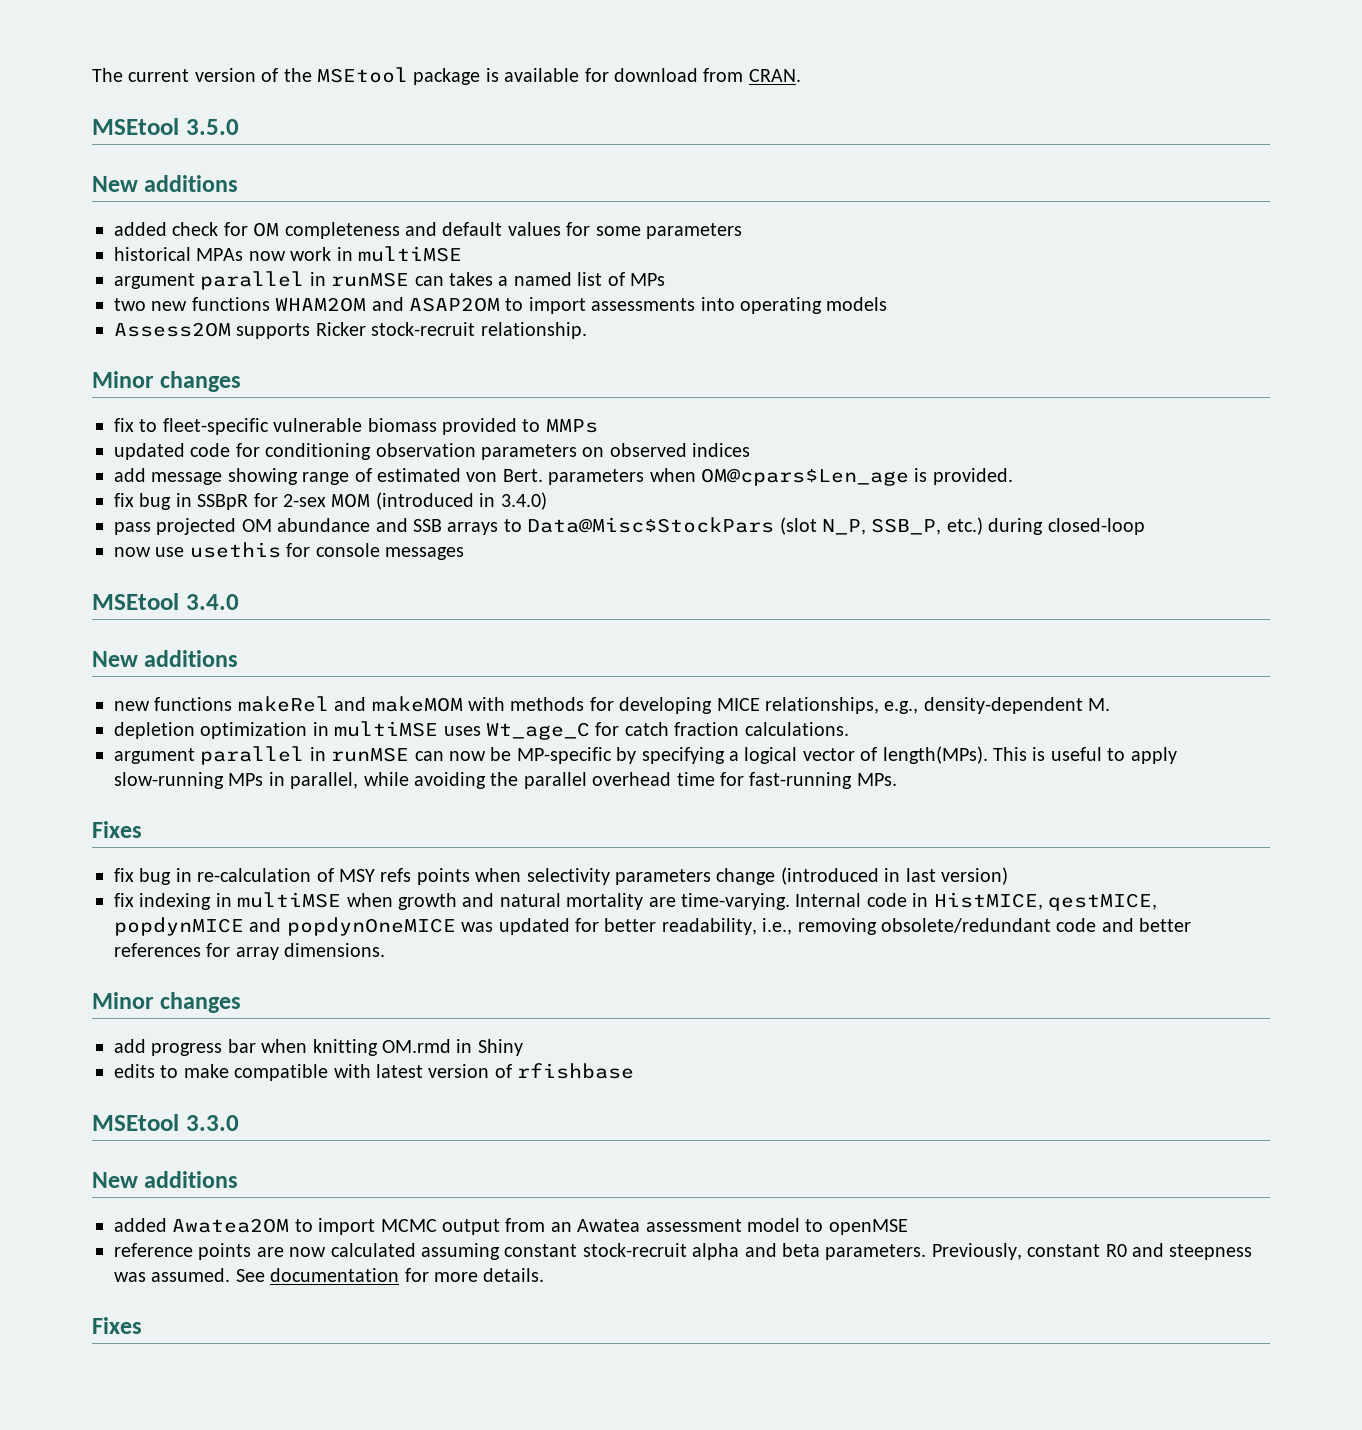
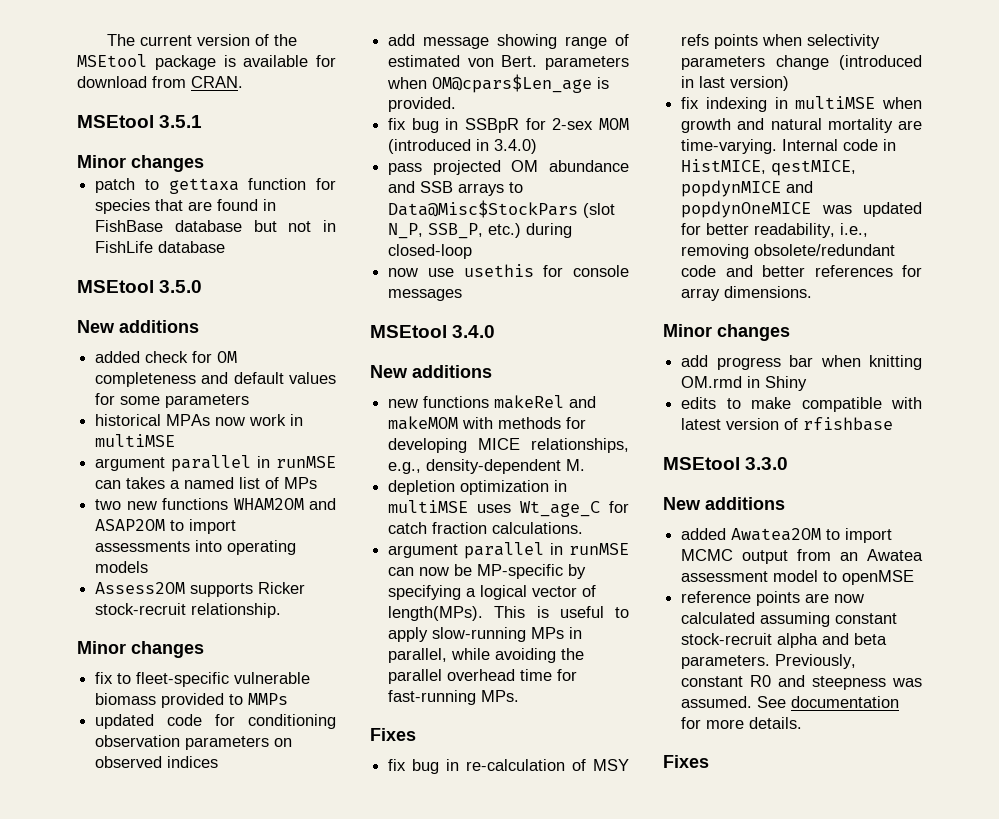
+ MSEtool 3.5.1
+ Minor changes
+ patch to gettaxa function for species that are found in FishBase database but not in FishLife database

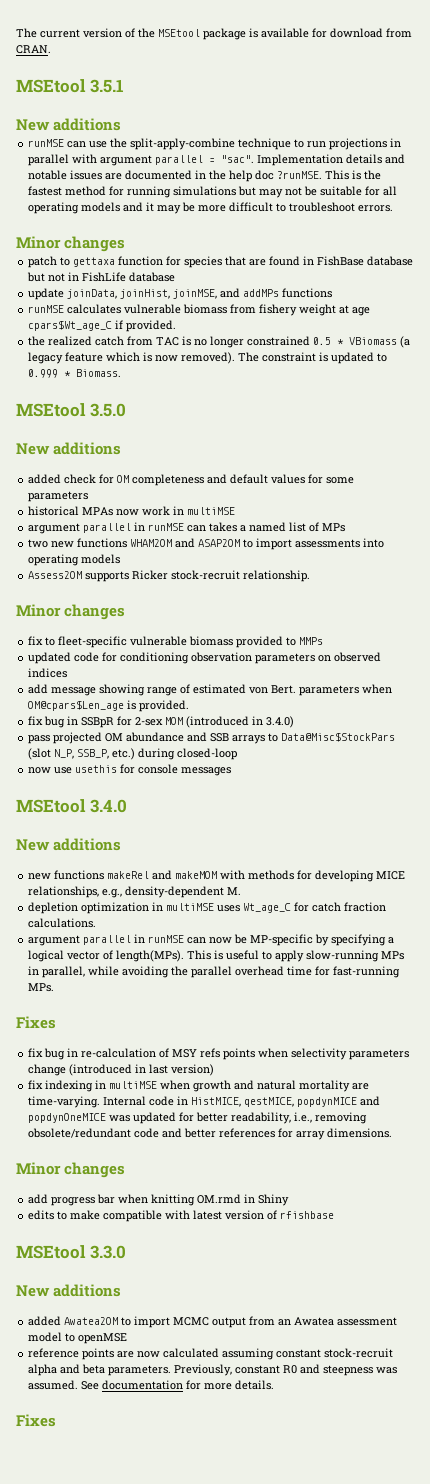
  MSEtool 3.5.1
+ New additions
+ runMSE can use the split-apply-combine technique to run projections in parallel with argument parallel = "sac". Implementation details and notable issues are documented in the help doc ?runMSE. This is the fastest method for running simulations but may not be suitable for all operating models and it may be more difficult to troubleshoot errors.
+ update joinData, joinHist, joinMSE, and addMPs functions
+ runMSE calculates vulnerable biomass from fishery weight at age cpars$Wt_age_C if provided.
+ the realized catch from TAC is no longer constrained 0.5 * VBiomass (a legacy feature which is now removed). The constraint is updated to 0.999 * Biomass.

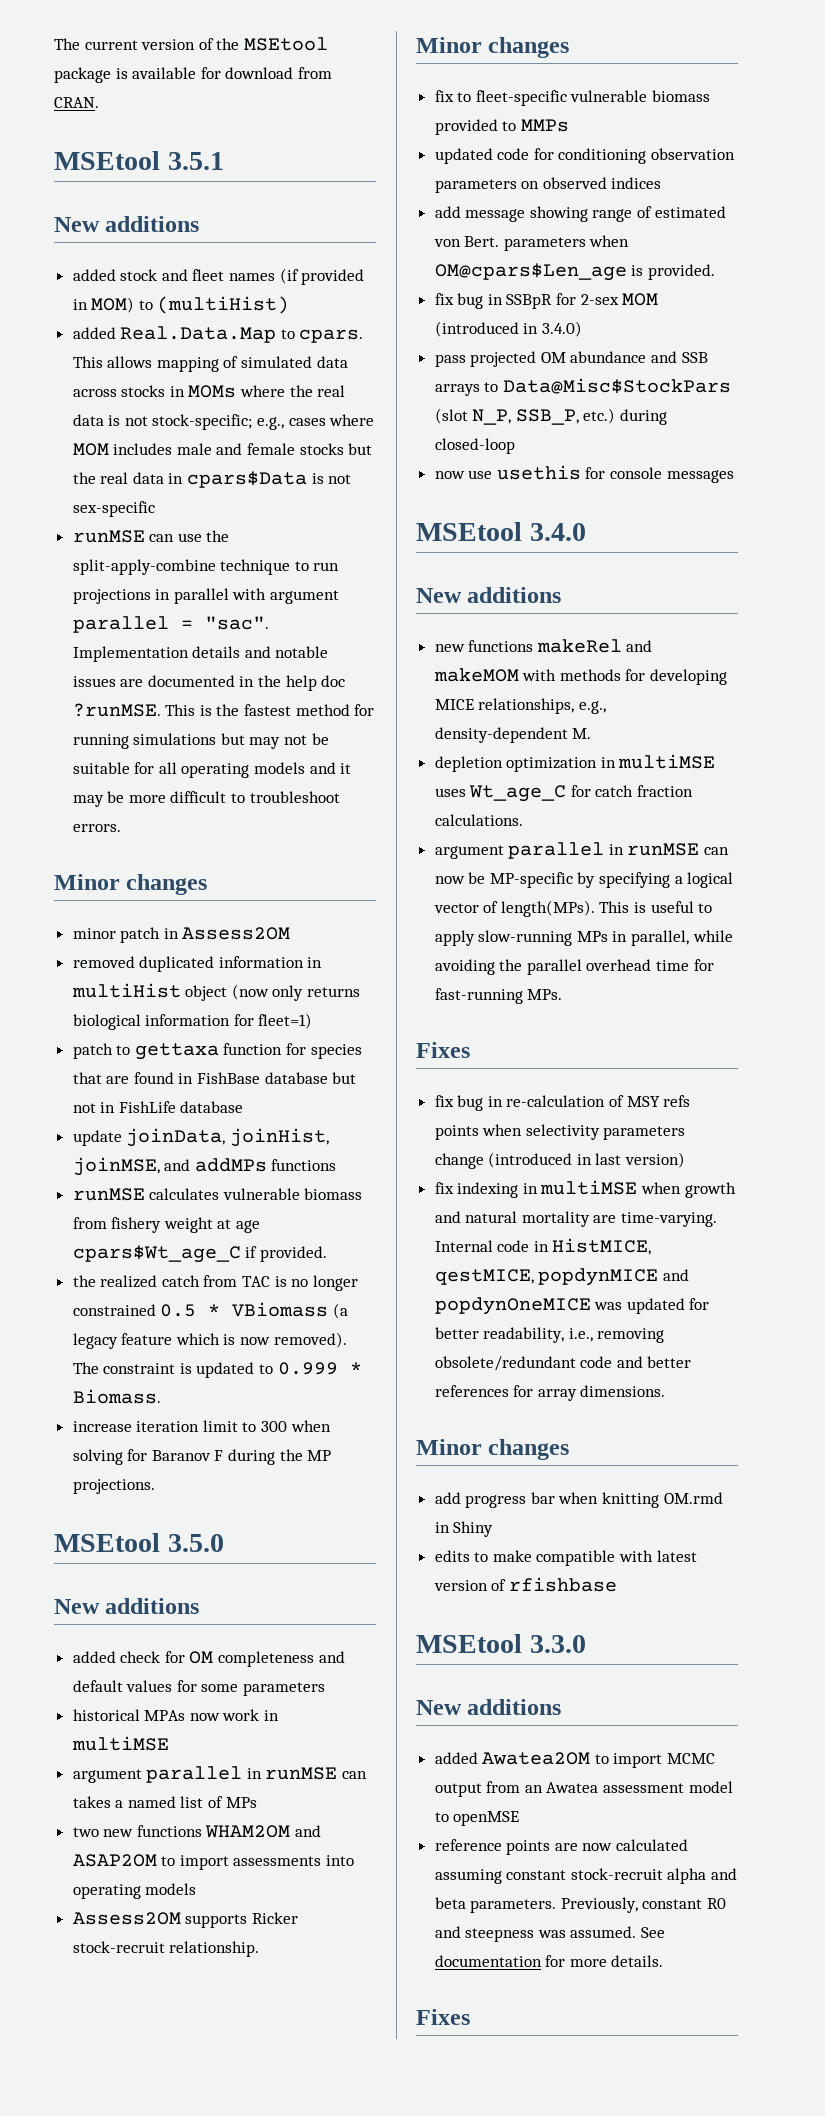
+ added stock and fleet names (if provided in MOM) to (multiHist)
+ added Real.Data.Map to cpars. This allows mapping of simulated data across stocks in MOMs where the real data is not stock-specific; e.g., cases where MOM includes male and female stocks but the real data in cpars$Data is not sex-specific
+ minor patch in Assess2OM
+ removed duplicated information in multiHist object (now only returns biological information for fleet=1)
+ increase iteration limit to 300 when solving for Baranov F during the MP projections.

